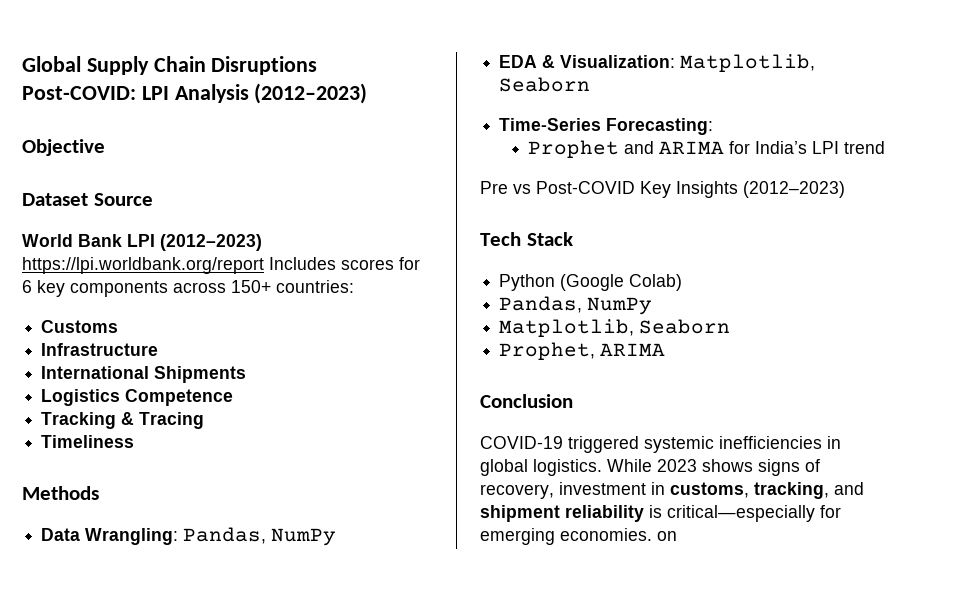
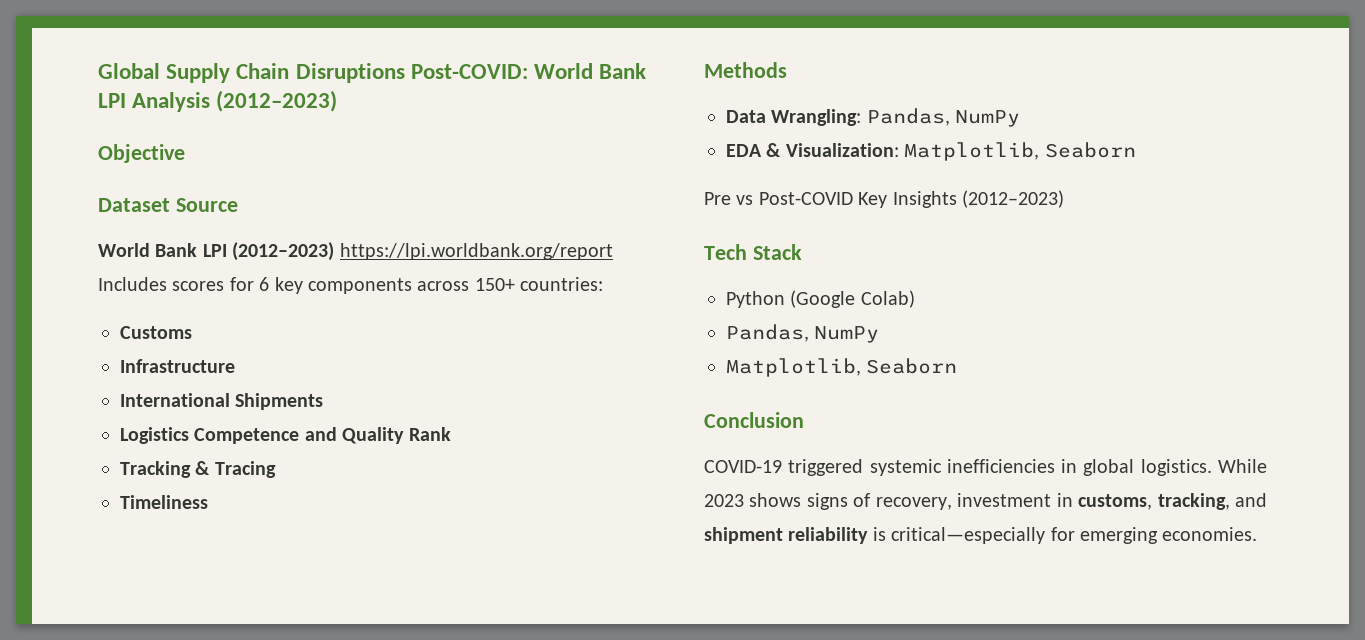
- Global Supply Chain Disruptions Post-COVID: LPI Analysis (2012–2023)
+ Global Supply Chain Disruptions Post-COVID: World Bank LPI Analysis (2012–2023)
- Logistics Competence
+ Logistics Competence and Quality Rank
- Time-Series Forecasting:
- Prophet and ARIMA for India’s LPI trend
- Prophet, ARIMA
- While 2023 shows signs of recovery, investment in customs, tracking, and shipment reliability is critical—especially for emerging economies. on
+ While 2023 shows signs of recovery, investment in customs, tracking, and shipment reliability is critical—especially for emerging economies.

